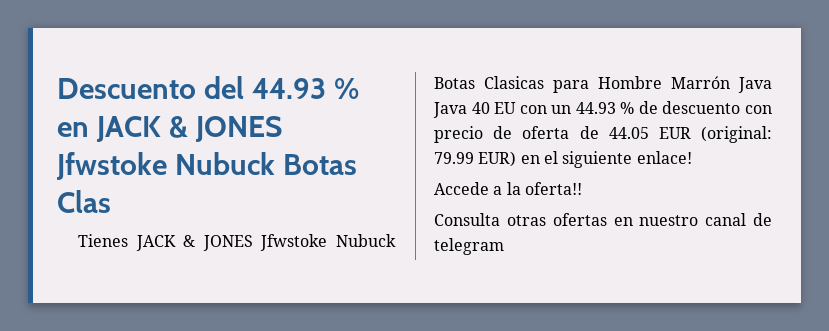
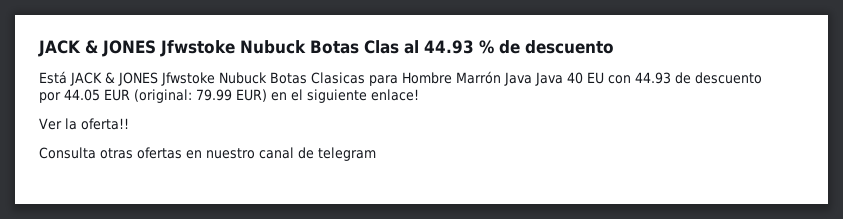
- Descuento del 44.93 % en JACK & JONES Jfwstoke Nubuck Botas Clas
- Tienes JACK & JONES Jfwstoke Nubuck Botas Clasicas para Hombre Marrón Java Java 40 EU con un 44.93 % de descuento con precio de oferta de 44.05 EUR (original: 79.99 EUR) en el siguiente enlace!
+ JACK & JONES Jfwstoke Nubuck Botas Clas al 44.93 % de descuento
+ Está JACK & JONES Jfwstoke Nubuck Botas Clasicas para Hombre Marrón Java Java 40 EU con 44.93 de descuento por 44.05 EUR (original: 79.99 EUR) en el siguiente enlace!
- Accede a la oferta!!
+ Ver la oferta!!

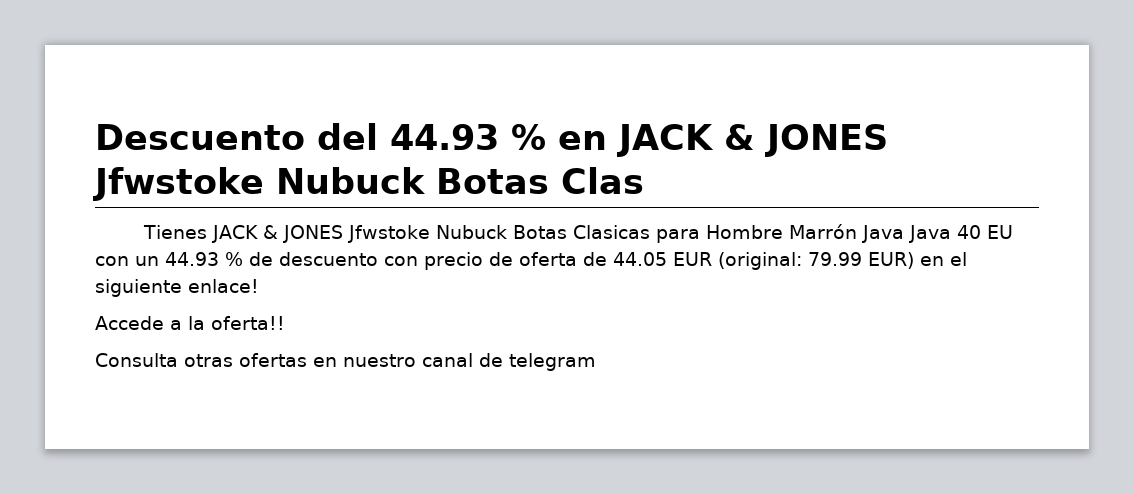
- JACK & JONES Jfwstoke Nubuck Botas Clas al 44.93 % de descuento
- Está JACK & JONES Jfwstoke Nubuck Botas Clasicas para Hombre Marrón Java Java 40 EU con 44.93 de descuento por 44.05 EUR (original: 79.99 EUR) en el siguiente enlace!
+ Descuento del 44.93 % en JACK & JONES Jfwstoke Nubuck Botas Clas
+ Tienes JACK & JONES Jfwstoke Nubuck Botas Clasicas para Hombre Marrón Java Java 40 EU con un 44.93 % de descuento con precio de oferta de 44.05 EUR (original: 79.99 EUR) en el siguiente enlace!
- Ver la oferta!!
+ Accede a la oferta!!

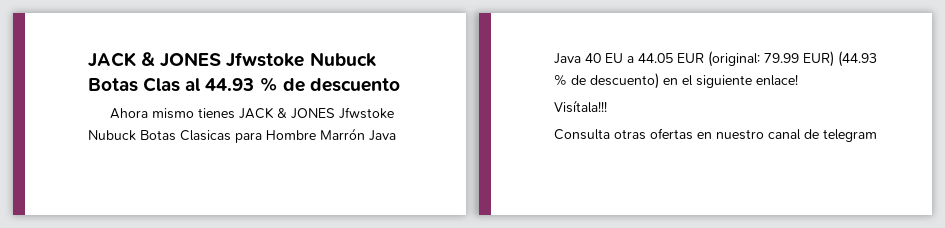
- Descuento del 44.93 % en JACK & JONES Jfwstoke Nubuck Botas Clas
- Tienes JACK & JONES Jfwstoke Nubuck Botas Clasicas para Hombre Marrón Java Java 40 EU con un 44.93 % de descuento con precio de oferta de 44.05 EUR (original: 79.99 EUR) en el siguiente enlace!
+ JACK & JONES Jfwstoke Nubuck Botas Clas al 44.93 % de descuento
+ Ahora mismo tienes JACK & JONES Jfwstoke Nubuck Botas Clasicas para Hombre Marrón Java Java 40 EU a 44.05 EUR (original: 79.99 EUR) (44.93 % de descuento) en el siguiente enlace!
- Accede a la oferta!!
+ Visítala!!!

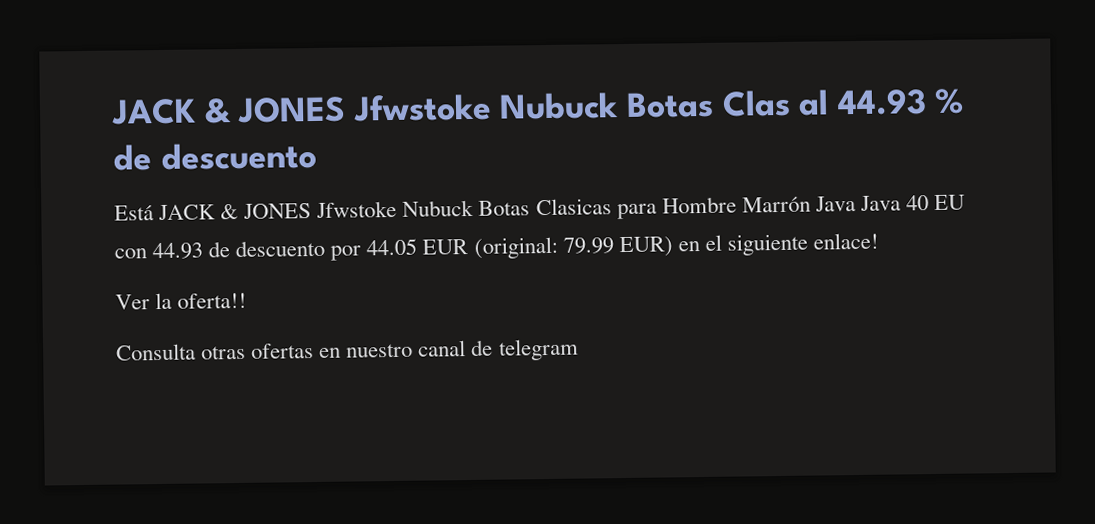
- Ahora mismo tienes JACK & JONES Jfwstoke Nubuck Botas Clasicas para Hombre Marrón Java Java 40 EU a 44.05 EUR (original: 79.99 EUR) (44.93 % de descuento) en el siguiente enlace!
+ Está JACK & JONES Jfwstoke Nubuck Botas Clasicas para Hombre Marrón Java Java 40 EU con 44.93 de descuento por 44.05 EUR (original: 79.99 EUR) en el siguiente enlace!
- Visítala!!!
+ Ver la oferta!!

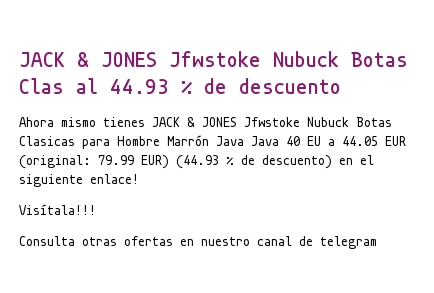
- Está JACK & JONES Jfwstoke Nubuck Botas Clasicas para Hombre Marrón Java Java 40 EU con 44.93 de descuento por 44.05 EUR (original: 79.99 EUR) en el siguiente enlace!
+ Ahora mismo tienes JACK & JONES Jfwstoke Nubuck Botas Clasicas para Hombre Marrón Java Java 40 EU a 44.05 EUR (original: 79.99 EUR) (44.93 % de descuento) en el siguiente enlace!
- Ver la oferta!!
+ Visítala!!!

